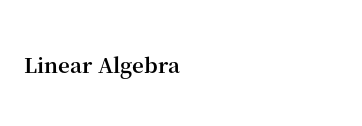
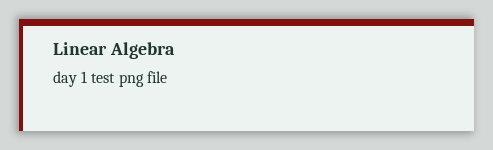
+ day 1 test png file

